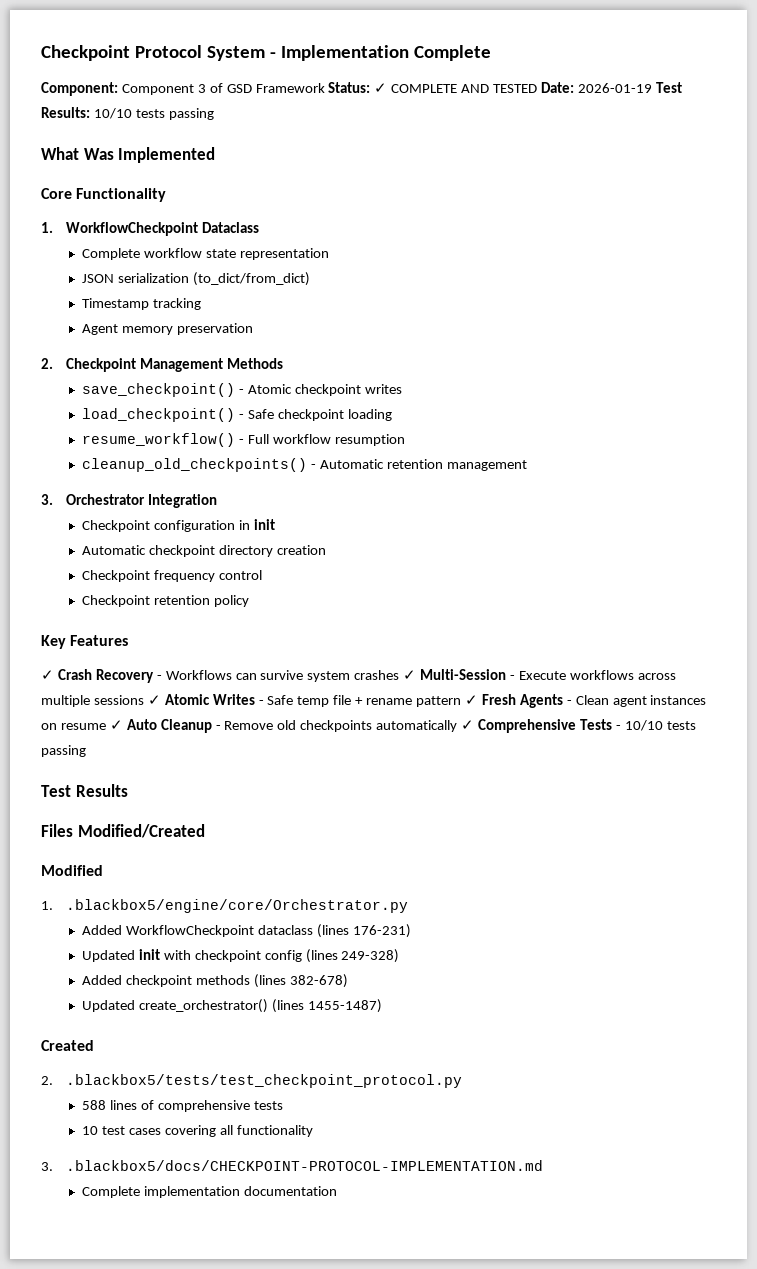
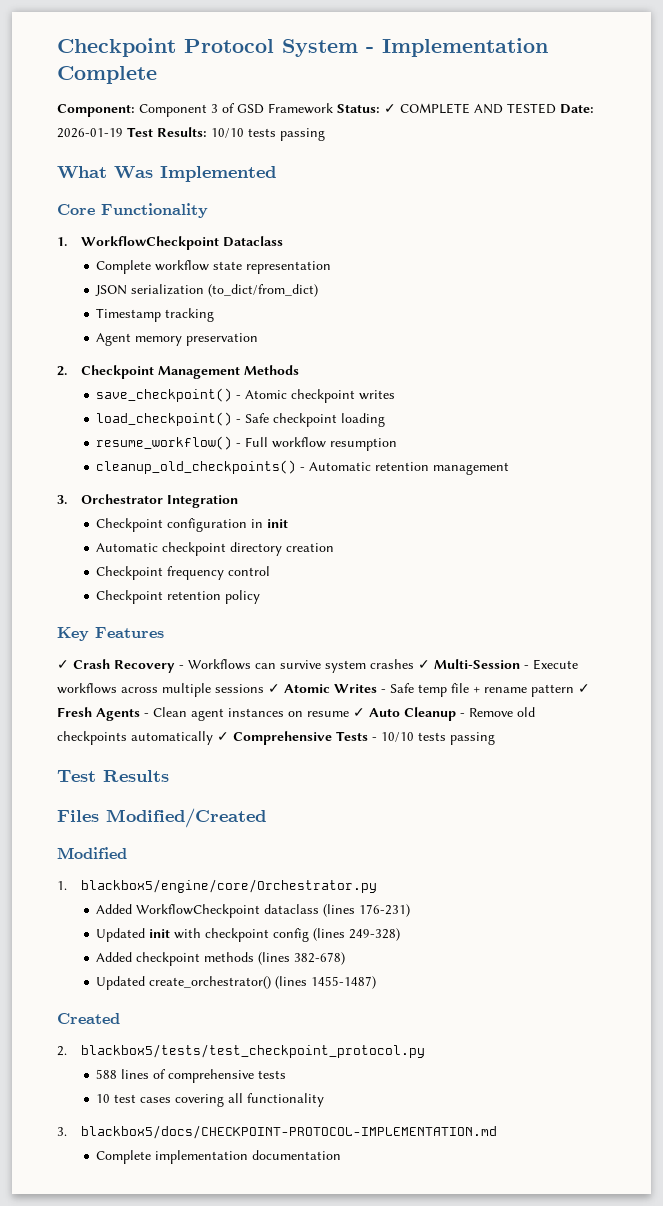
- 1. .blackbox5/engine/core/Orchestrator.py
+ 1. blackbox5/engine/core/Orchestrator.py
- 2. .blackbox5/tests/test_checkpoint_protocol.py
+ 2. blackbox5/tests/test_checkpoint_protocol.py
- 3. .blackbox5/docs/CHECKPOINT-PROTOCOL-IMPLEMENTATION.md
+ 3. blackbox5/docs/CHECKPOINT-PROTOCOL-IMPLEMENTATION.md

